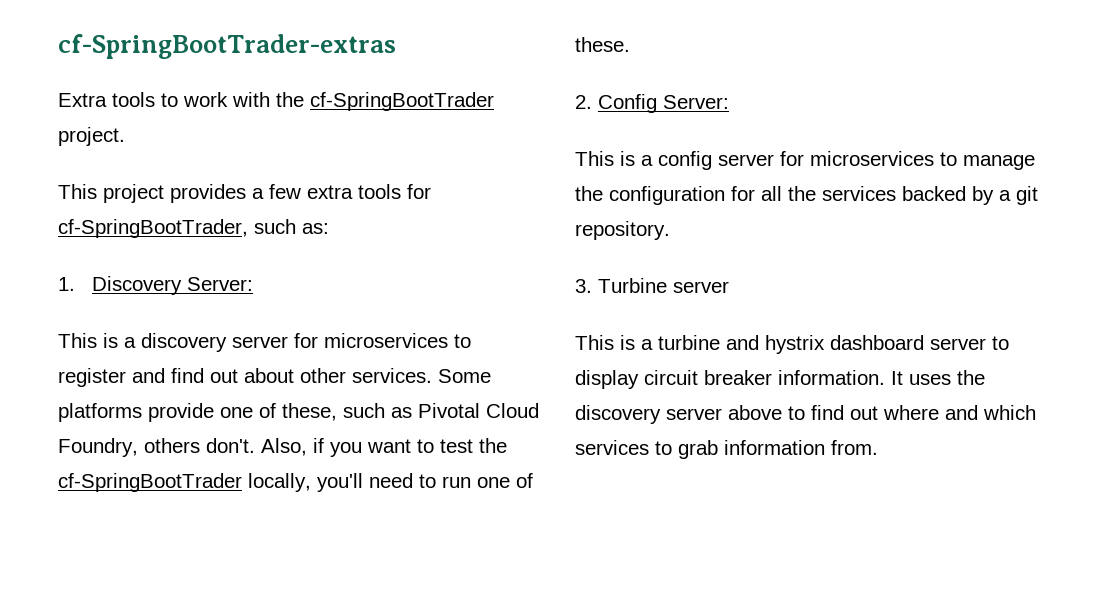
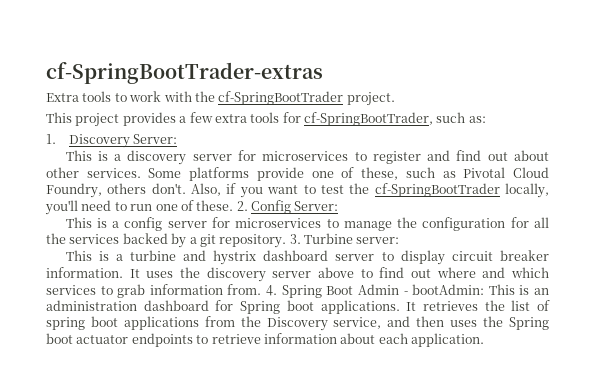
- Also, if you want to test the cf-SpringBootTrader locally, you'll need to run one of these.
- 2. Config Server:
+ Also, if you want to test the cf-SpringBootTrader locally, you'll need to run one of these. 2. Config Server:
- This is a config server for microservices to manage the configuration for all the services backed by a git repository.
- 3. Turbine server
+ This is a config server for microservices to manage the configuration for all the services backed by a git repository. 3. Turbine server:
+ 4. Spring Boot Admin - bootAdmin: This is an administration dashboard for Spring boot applications. It retrieves the list of spring boot applications from the Discovery service, and then uses the Spring boot actuator endpoints to retrieve information about each application.

